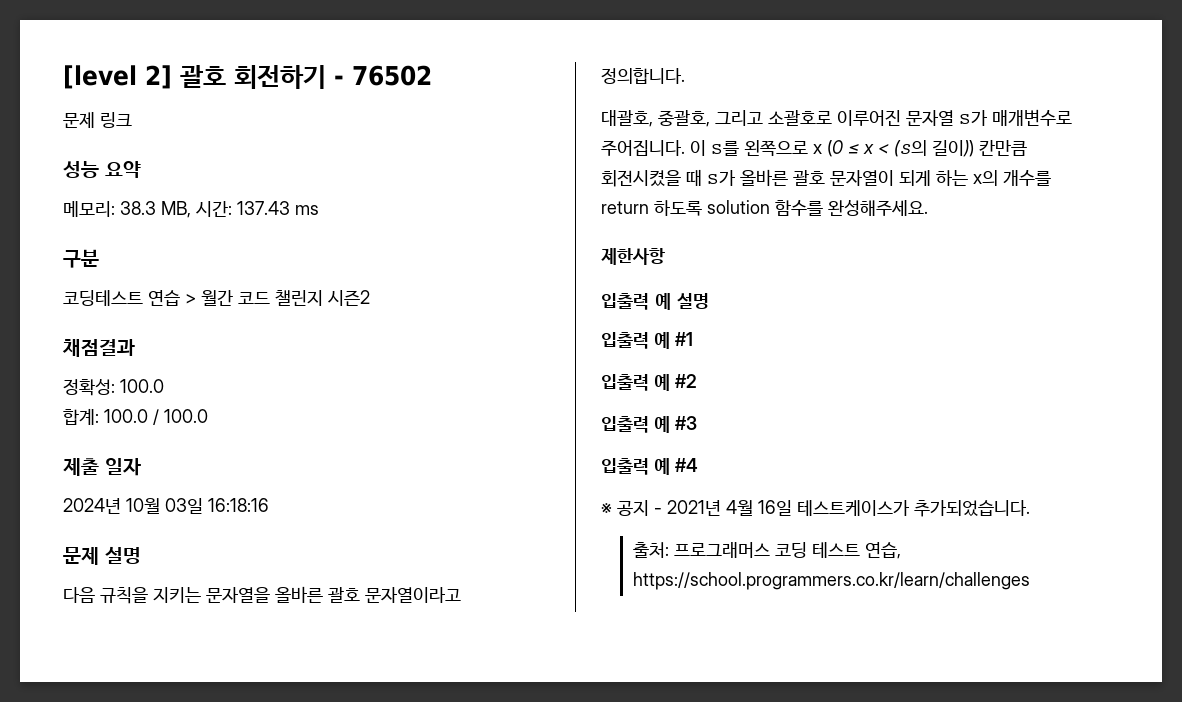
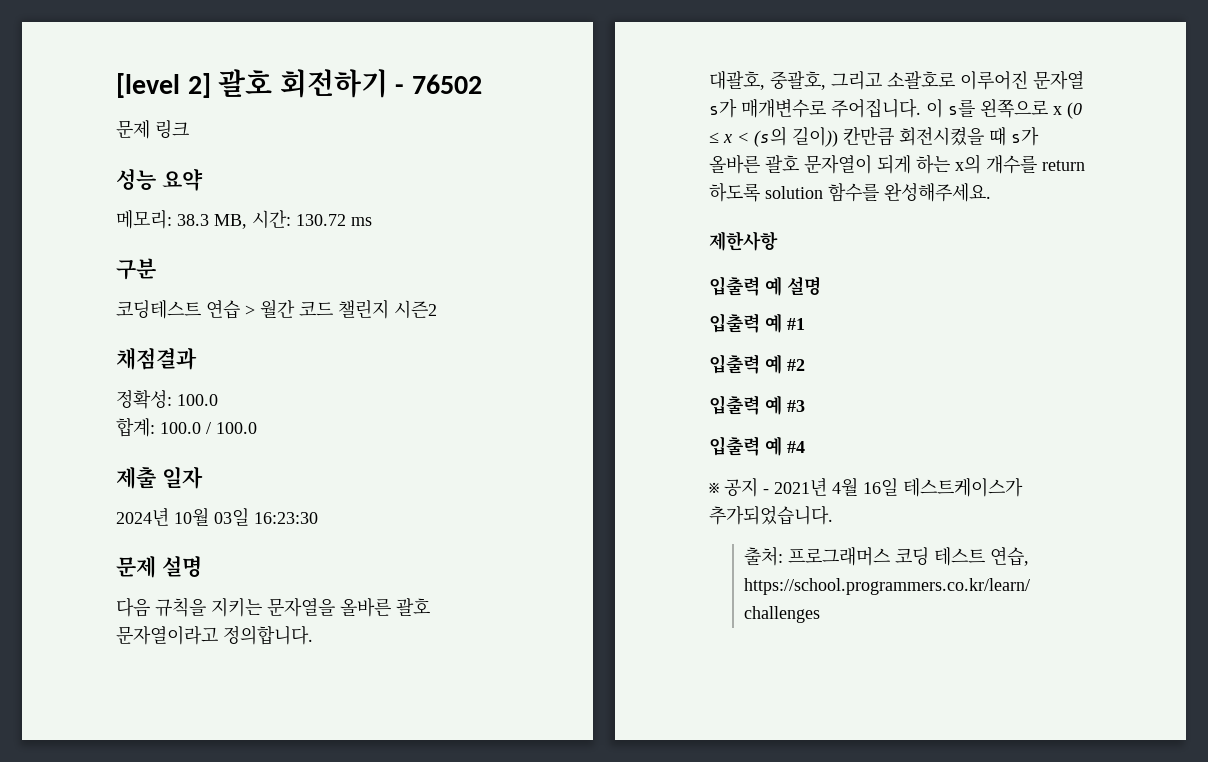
- 메모리: 38.3 MB, 시간: 137.43 ms
+ 메모리: 38.3 MB, 시간: 130.72 ms
- 2024년 10월 03일 16:18:16
+ 2024년 10월 03일 16:23:30

